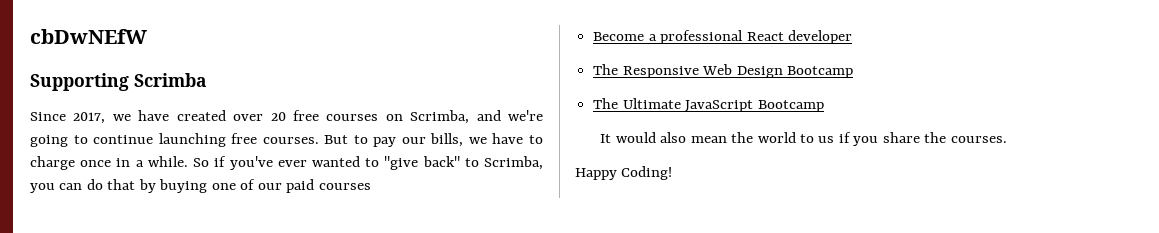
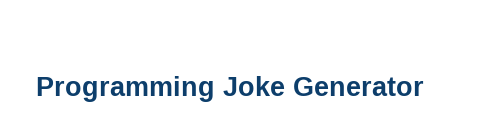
- cbDwNEfW
- Supporting Scrimba
- Since 2017, we have created over 20 free courses on Scrimba, and we're going to continue launching free courses. But to pay our bills, we have to charge once in a while. So if you've ever wanted to "give back" to Scrimba, you can do that by buying one of our paid courses
- Become a professional React developer
- The Responsive Web Design Bootcamp
- The Ultimate JavaScript Bootcamp
- It would also mean the world to us if you share the courses.
- Happy Coding!
+ Programming Joke Generator

